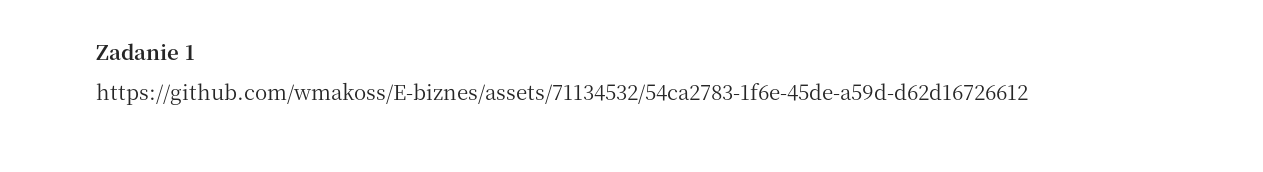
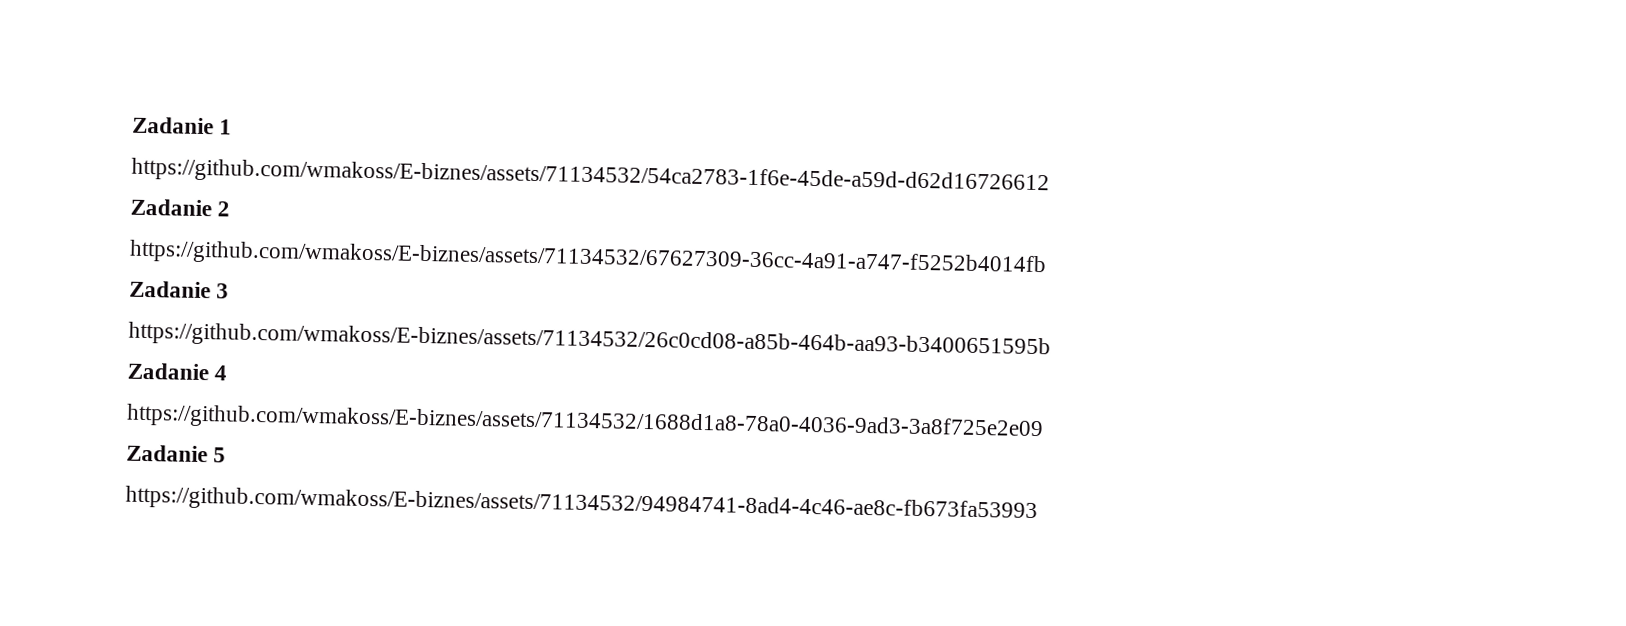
+ Zadanie 2
+ https://github.com/wmakoss/E-biznes/assets/71134532/67627309-36cc-4a91-a747-f5252b4014fb
+ Zadanie 3
+ https://github.com/wmakoss/E-biznes/assets/71134532/26c0cd08-a85b-464b-aa93-b3400651595b
+ Zadanie 4
+ https://github.com/wmakoss/E-biznes/assets/71134532/1688d1a8-78a0-4036-9ad3-3a8f725e2e09
+ Zadanie 5
+ https://github.com/wmakoss/E-biznes/assets/71134532/94984741-8ad4-4c46-ae8c-fb673fa53993

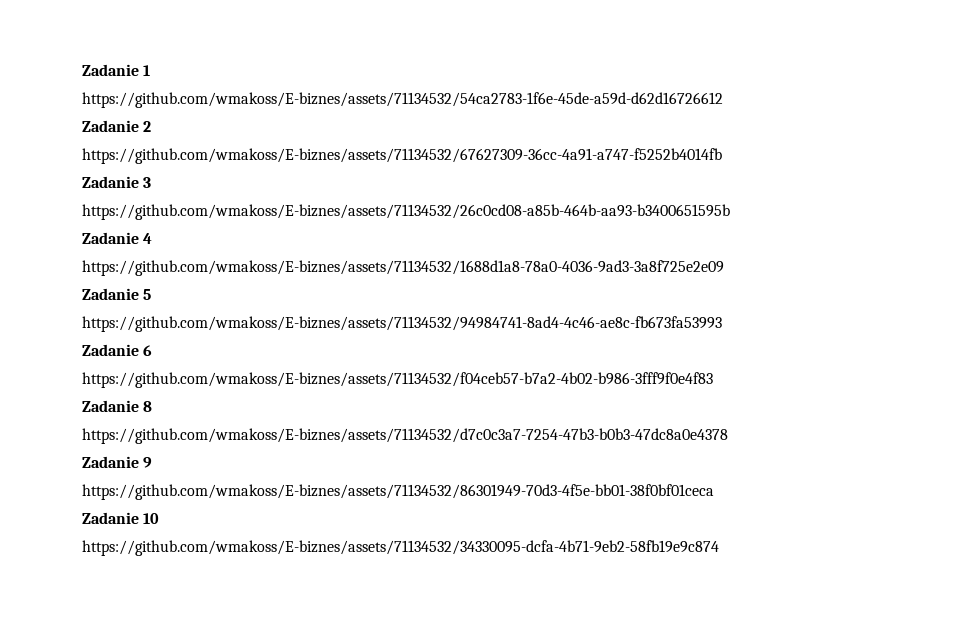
+ Zadanie 6
+ https://github.com/wmakoss/E-biznes/assets/71134532/f04ceb57-b7a2-4b02-b986-3fff9f0e4f83
+ Zadanie 8
+ https://github.com/wmakoss/E-biznes/assets/71134532/d7c0c3a7-7254-47b3-b0b3-47dc8a0e4378
+ Zadanie 9
+ https://github.com/wmakoss/E-biznes/assets/71134532/86301949-70d3-4f5e-bb01-38f0bf01ceca
+ Zadanie 10
+ https://github.com/wmakoss/E-biznes/assets/71134532/34330095-dcfa-4b71-9eb2-58fb19e9c874

